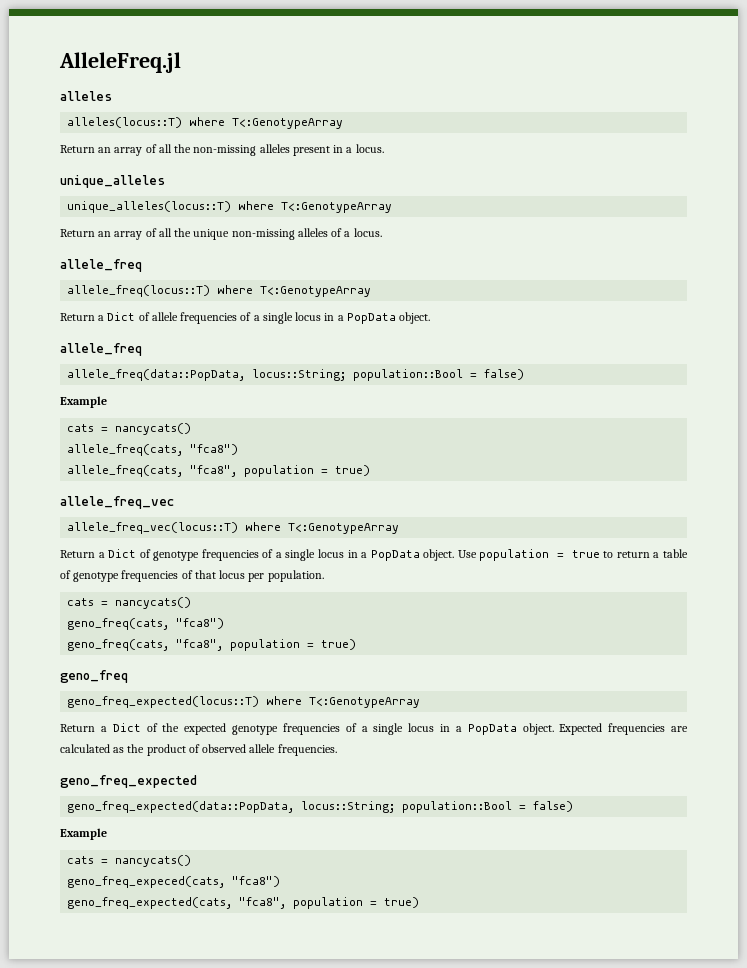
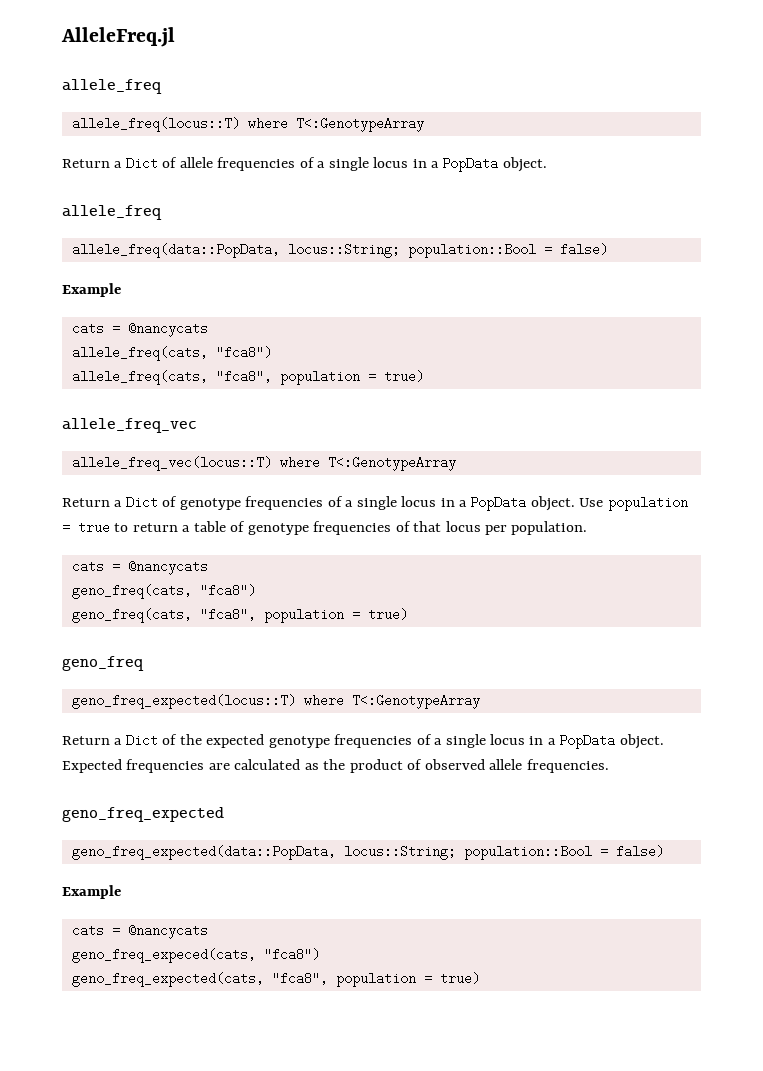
  AlleleFreq.jl
- alleles
- alleles(locus::T) where T<:GenotypeArray
- Return an array of all the non-missing alleles present in a locus.
- unique_alleles
- unique_alleles(locus::T) where T<:GenotypeArray
- Return an array of all the unique non-missing alleles of a locus.
  allele_freq(data::PopData, locus::String; population::Bool = false)
  Example
- cats = nancycats()
+ cats = @nancycats
  Use population = true to return a table of genotype frequencies of that locus per population.
- cats = nancycats()
+ cats = @nancycats
  geno_freq_expected(data::PopData, locus::String; population::Bool = false)
  Example
- cats = nancycats()
+ cats = @nancycats

